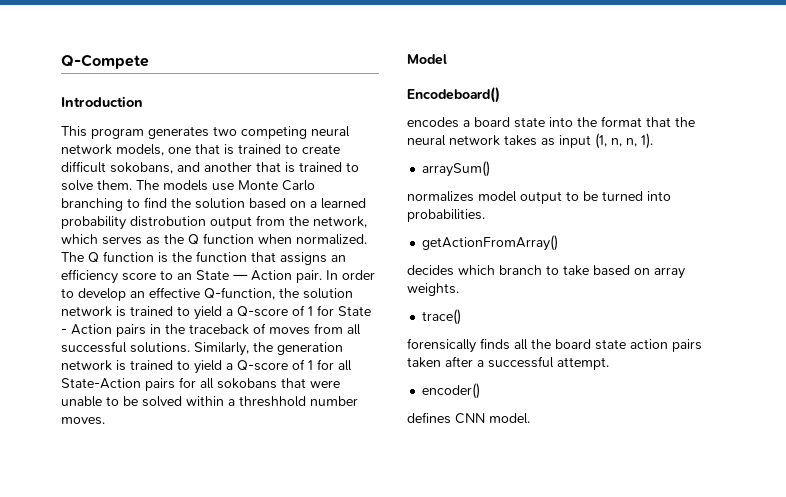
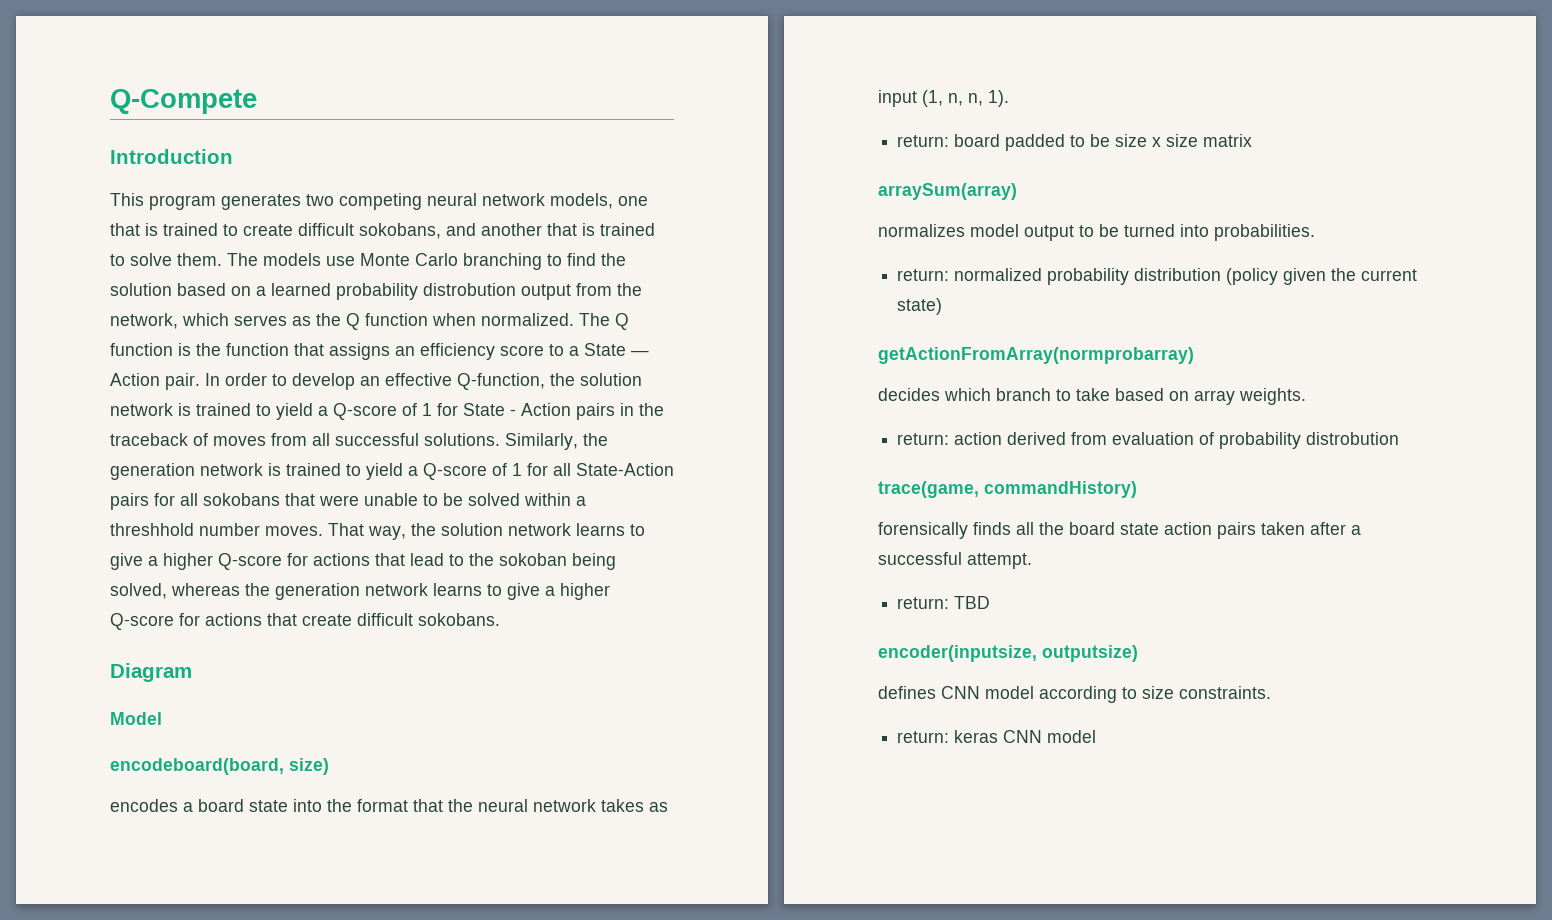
- The Q function is the function that assigns an efficiency score to an State — Action pair.
+ The Q function is the function that assigns an efficiency score to a State — Action pair.
+ That way, the solution network learns to give a higher Q-score for actions that lead to the sokoban being solved, whereas the generation network learns to give a higher Q-score for actions that create difficult sokobans.
+ Diagram
- Encodeboard()
+ encodeboard(board, size)
- arraySum()
+ return: board padded to be size x size matrix
+ arraySum(array)
- getActionFromArray()
+ return: normalized probability distribution (policy given the current state)
+ getActionFromArray(normprobarray)
- trace()
+ return: action derived from evaluation of probability distrobution
+ trace(game, commandHistory)
- encoder()
- defines CNN model.
+ return: TBD
+ encoder(inputsize, outputsize)
+ defines CNN model according to size constraints.
+ return: keras CNN model

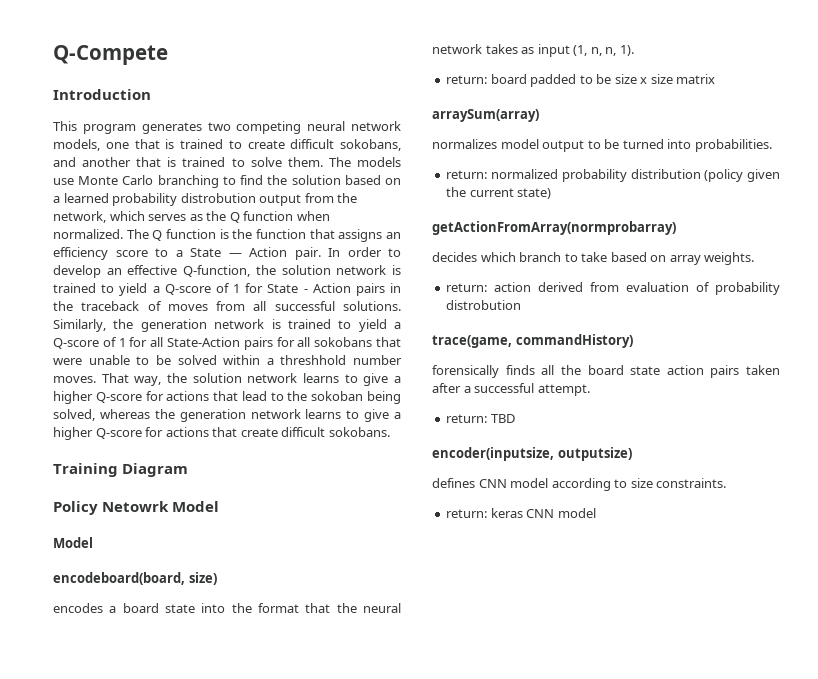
- Diagram
+ Training Diagram
+ Policy Netowrk Model

